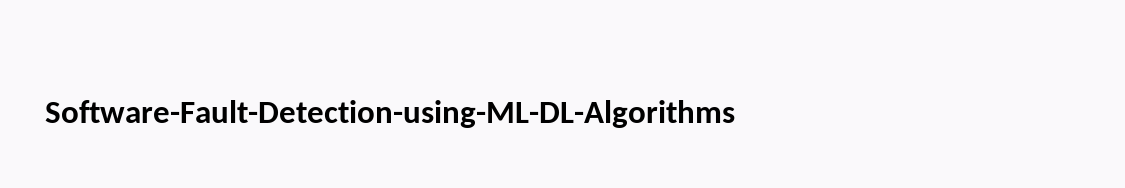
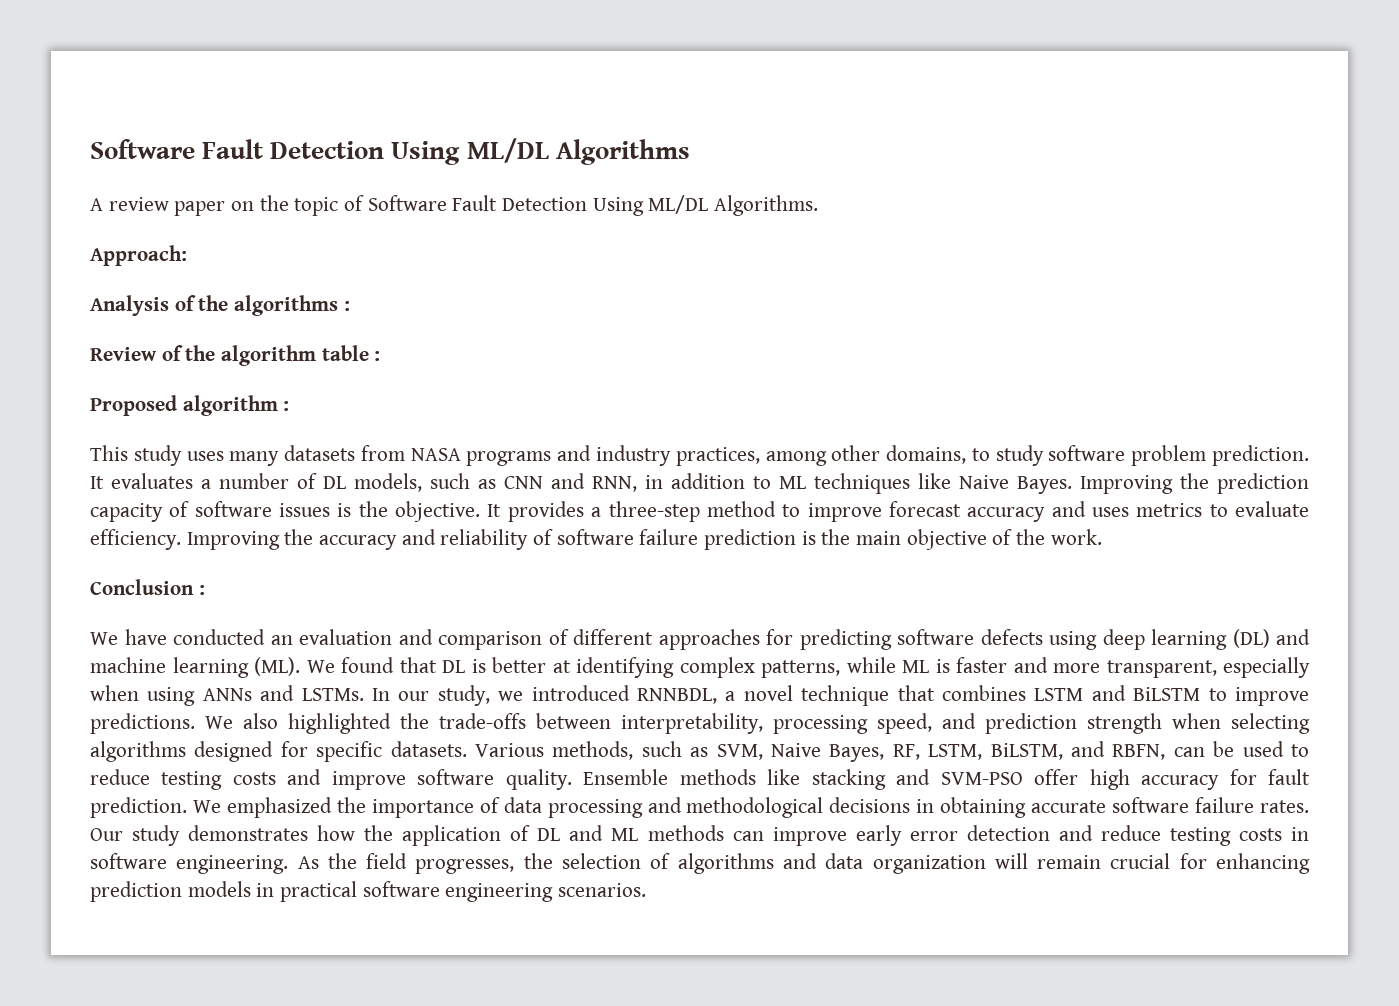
- Software-Fault-Detection-using-ML-DL-Algorithms
+ Software Fault Detection Using ML/DL Algorithms
+ A review paper on the topic of Software Fault Detection Using ML/DL Algorithms.
+ Approach:
+ Analysis of the algorithms :
+ Review of the algorithm table :
+ Proposed algorithm :
+ This study uses many datasets from NASA programs and industry practices, among other domains, to study software problem prediction. It evaluates a number of DL models, such as CNN and RNN, in addition to ML techniques like Naive Bayes. Improving the prediction capacity of software issues is the objective. It provides a three-step method to improve forecast accuracy and uses metrics to evaluate efficiency. Improving the accuracy and reliability of software failure prediction is the main objective of the work.
+ Conclusion :
+ We have conducted an evaluation and comparison of different approaches for predicting software defects using deep learning (DL) and machine learning (ML). We found that DL is better at identifying complex patterns, while ML is faster and more transparent, especially when using ANNs and LSTMs. In our study, we introduced RNNBDL, a novel technique that combines LSTM and BiLSTM to improve predictions. We also highlighted the trade-offs between interpretability, processing speed, and prediction strength when selecting algorithms designed for specific datasets. Various methods, such as SVM, Naive Bayes, RF, LSTM, BiLSTM, and RBFN, can be used to reduce testing costs and improve software quality. Ensemble methods like stacking and SVM-PSO offer high accuracy for fault prediction. We emphasized the importance of data processing and methodological decisions in obtaining accurate software failure rates. Our study demonstrates how the application of DL and ML methods can improve early error detection and reduce testing costs in software engineering. As the field progresses, the selection of algorithms and data organization will remain crucial for enhancing prediction models in practical software engineering scenarios.

